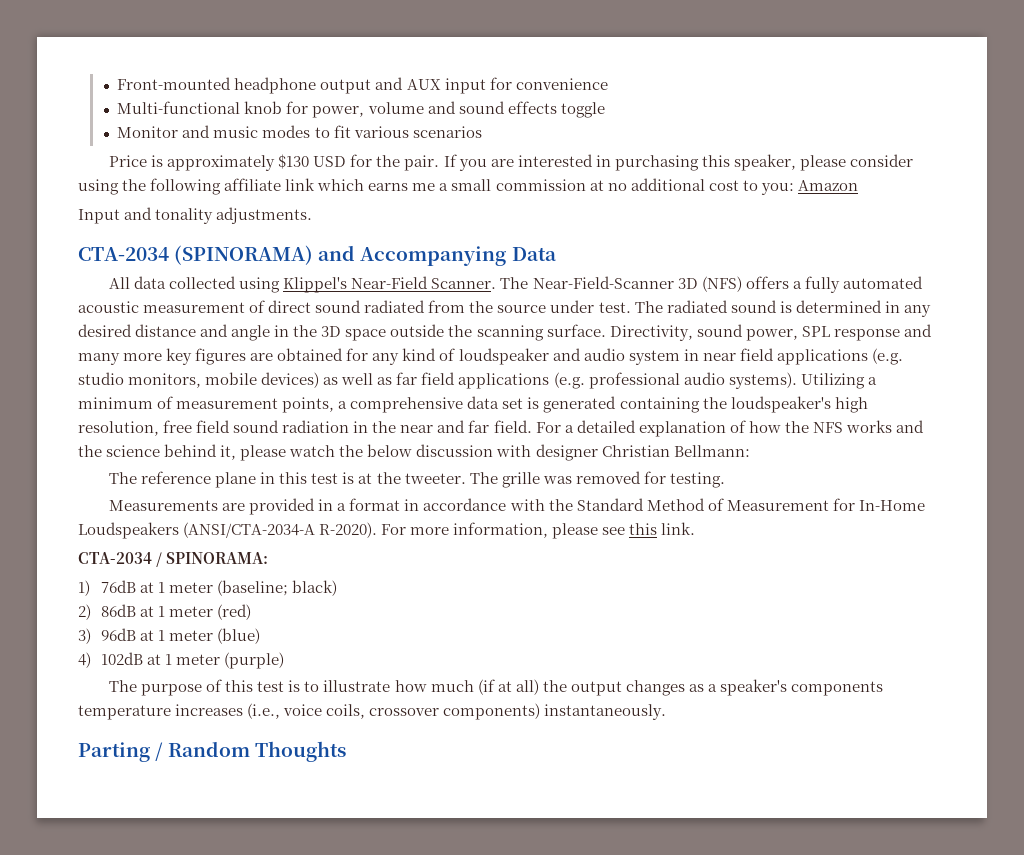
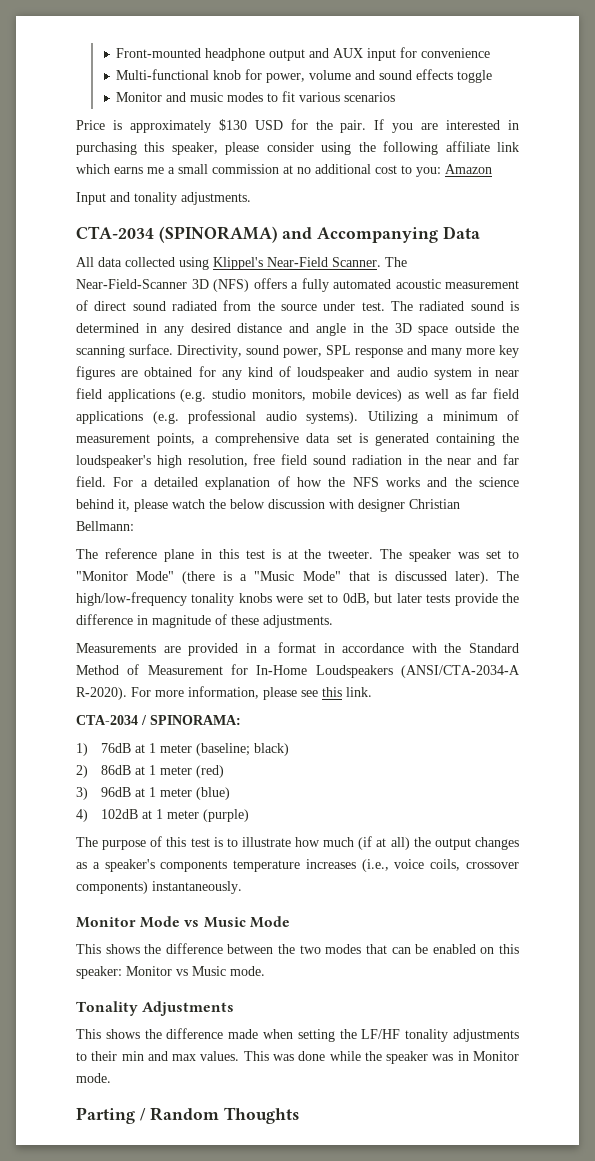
- The grille was removed for testing.
+ The speaker was set to "Monitor Mode" (there is a "Music Mode" that is discussed later). The high/low-frequency tonality knobs were set to 0dB, but later tests provide the difference in magnitude of these adjustments.
+ Monitor Mode vs Music Mode
+ This shows the difference between the two modes that can be enabled on this speaker: Monitor vs Music mode.
+ Tonality Adjustments
+ This shows the difference made when setting the LF/HF tonality adjustments to their min and max values. This was done while the speaker was in Monitor mode.

